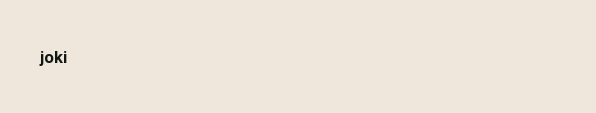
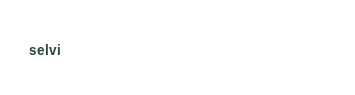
- joki
+ selvi

